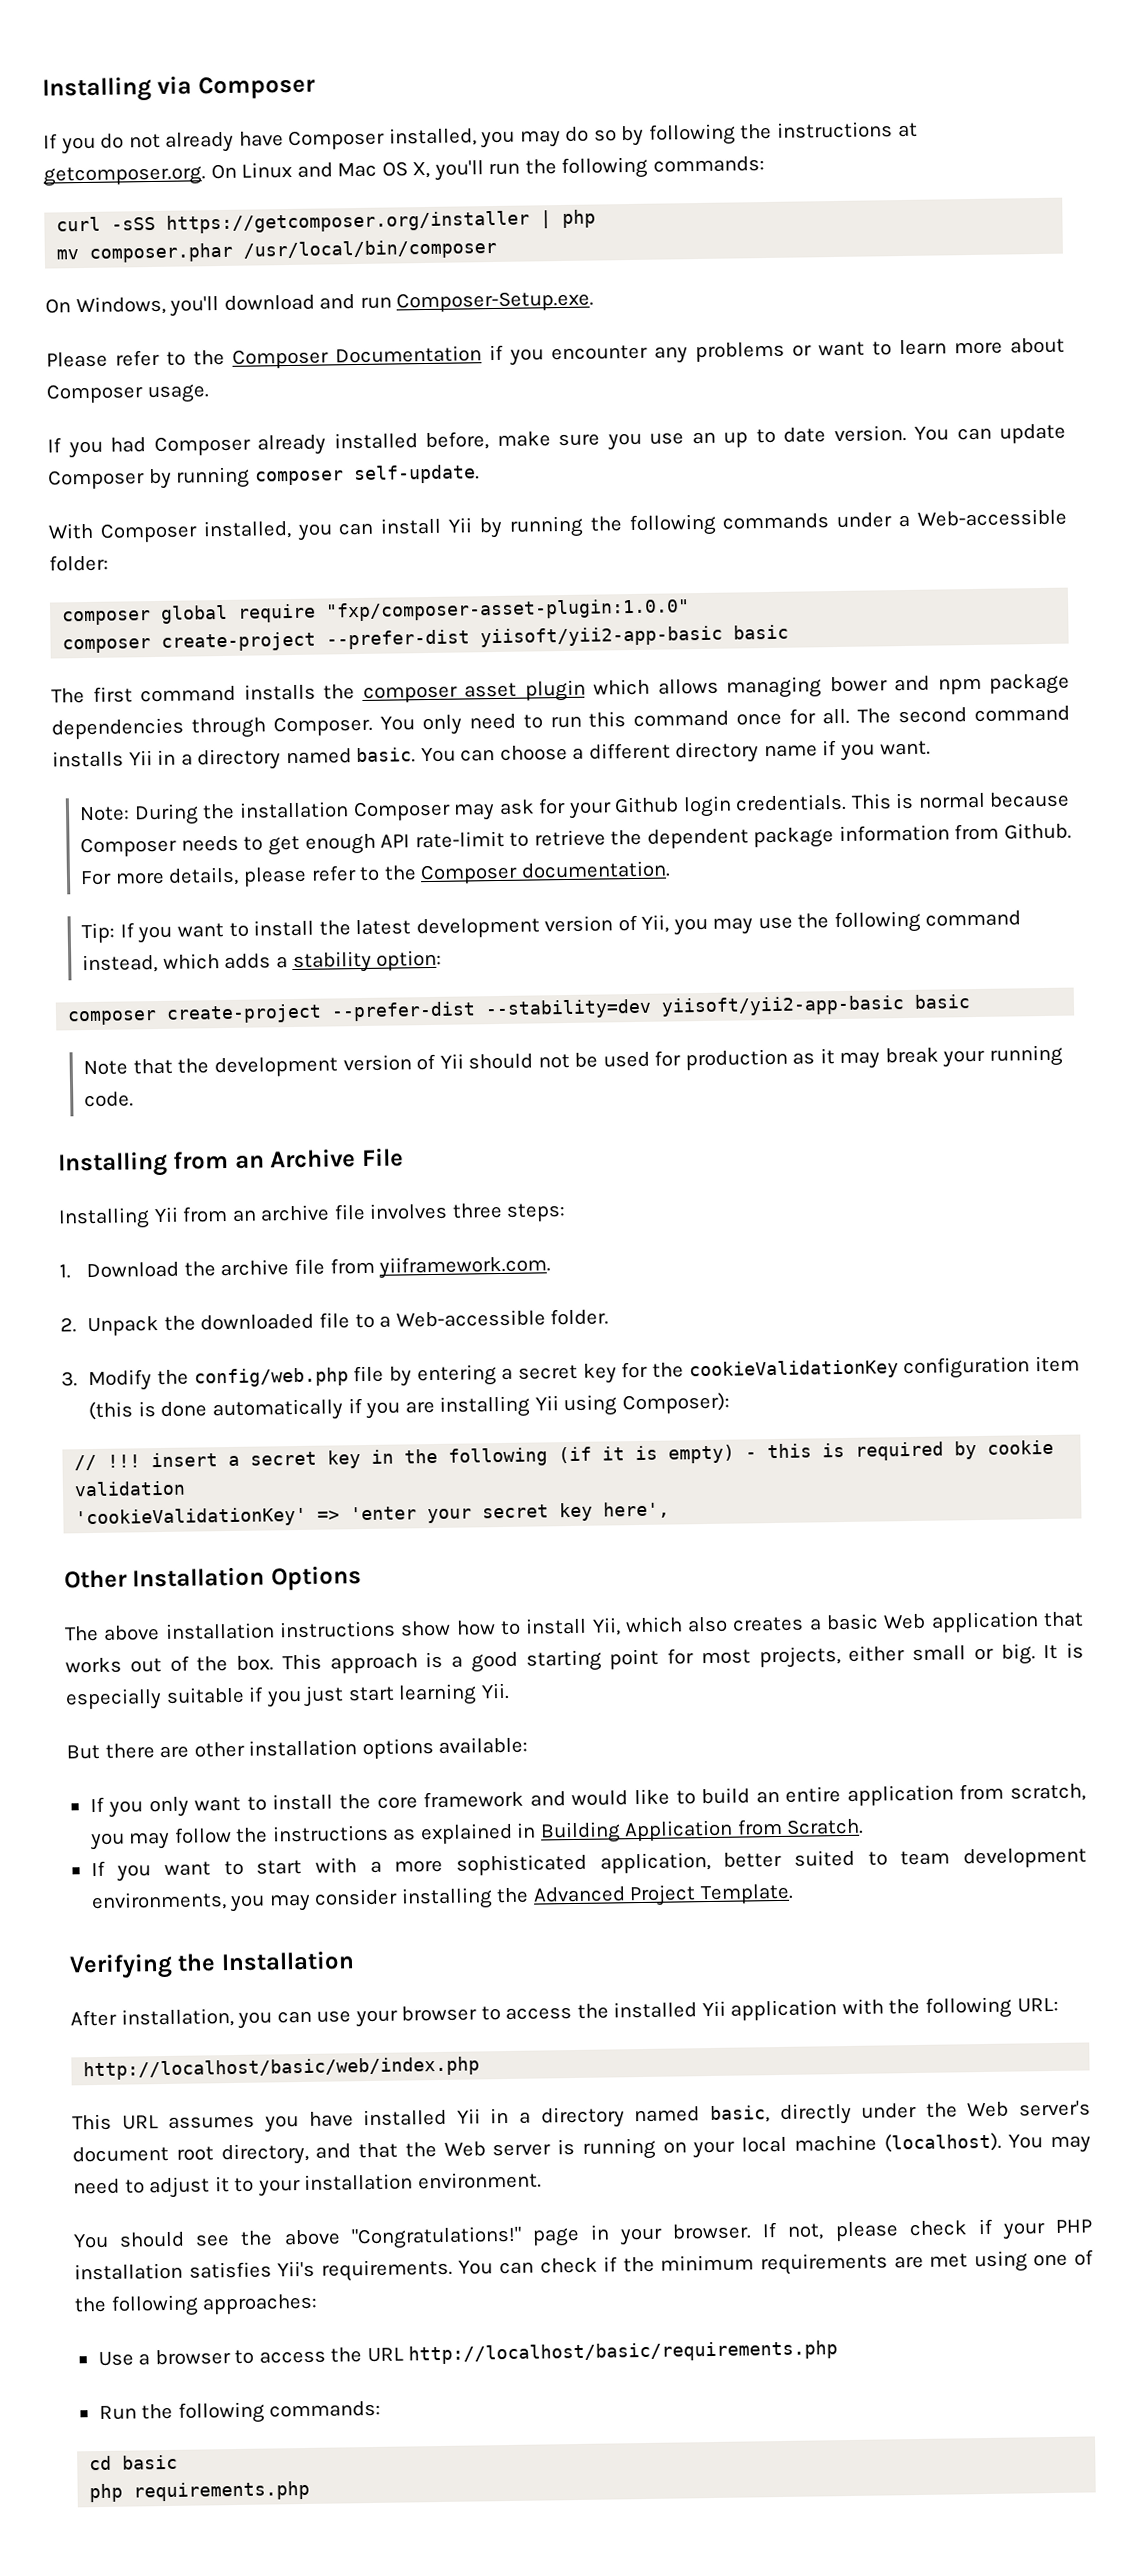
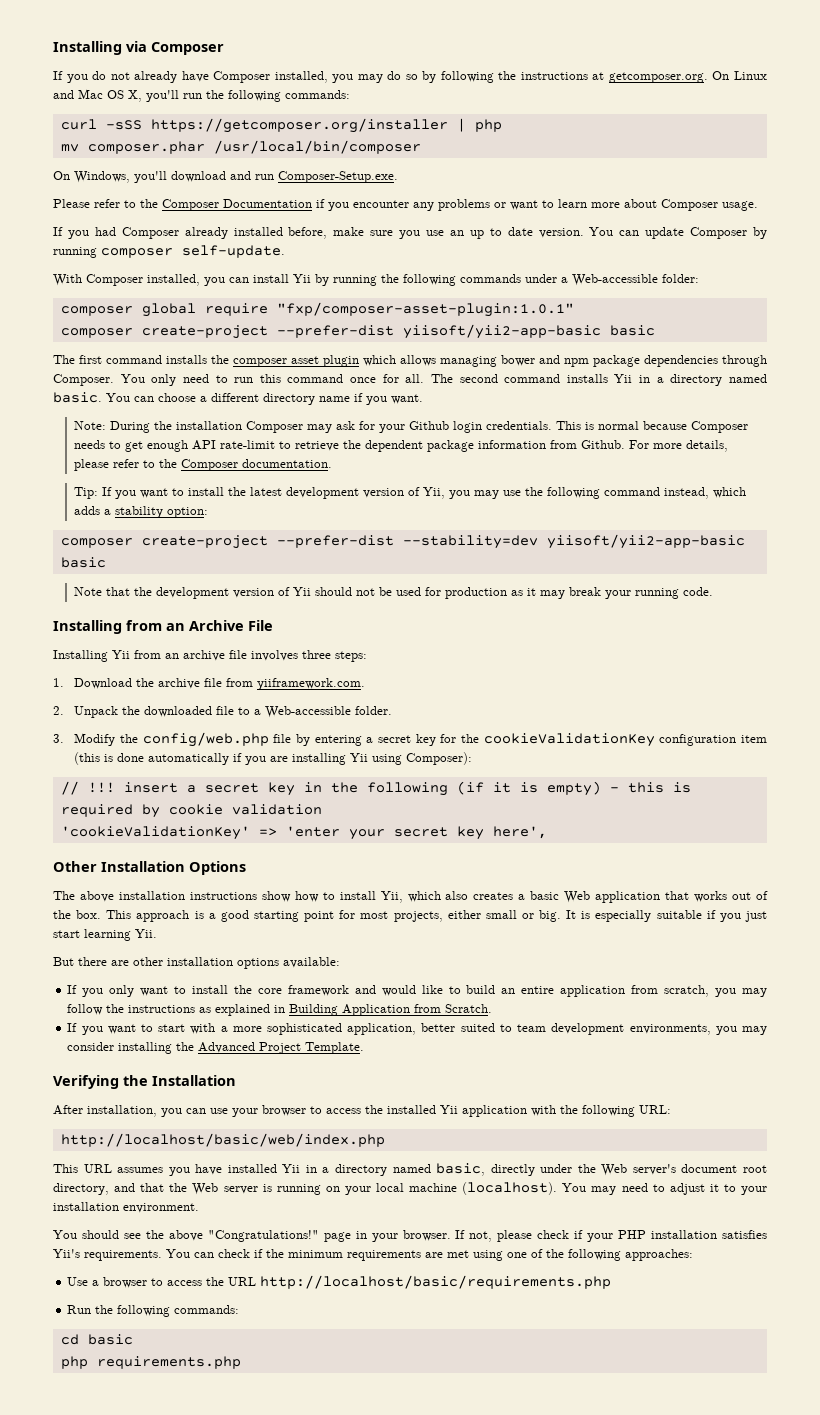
- composer global require "fxp/composer-asset-plugin:1.0.0"
+ composer global require "fxp/composer-asset-plugin:1.0.1"

